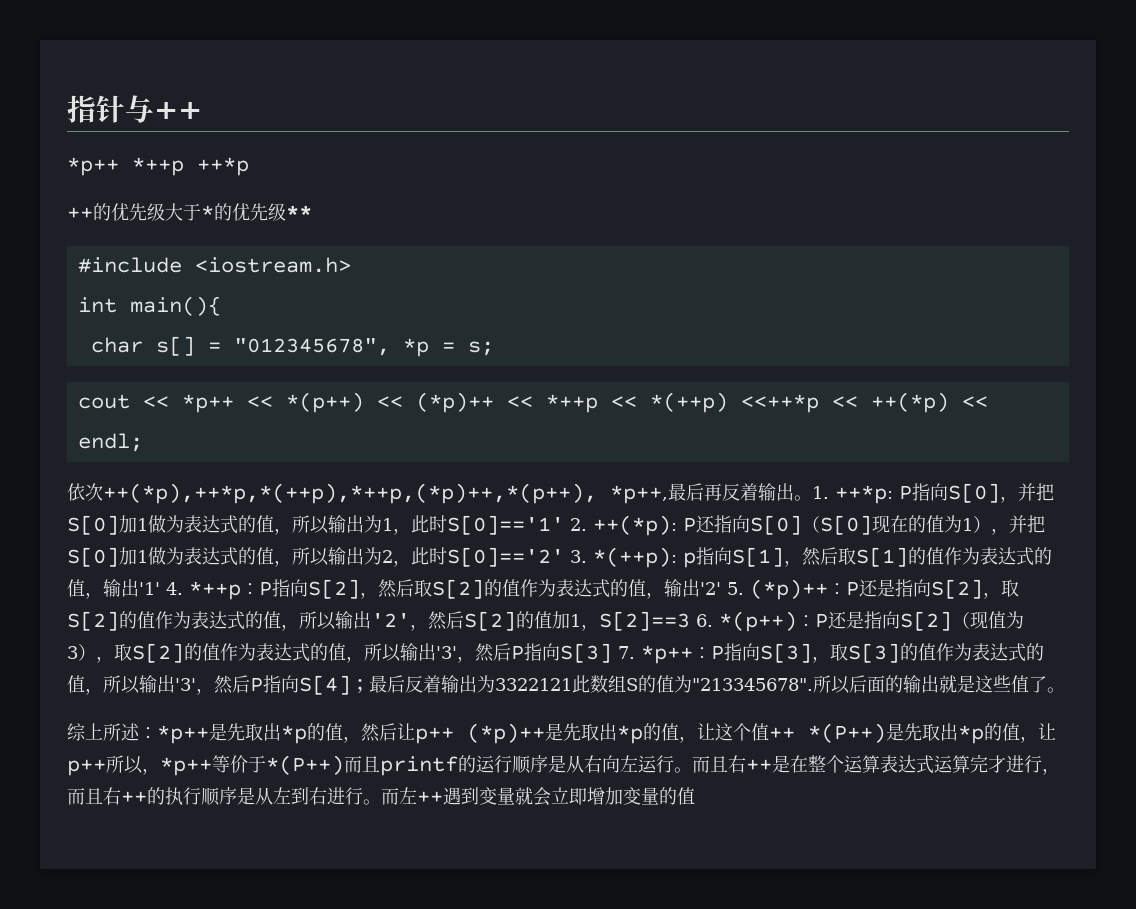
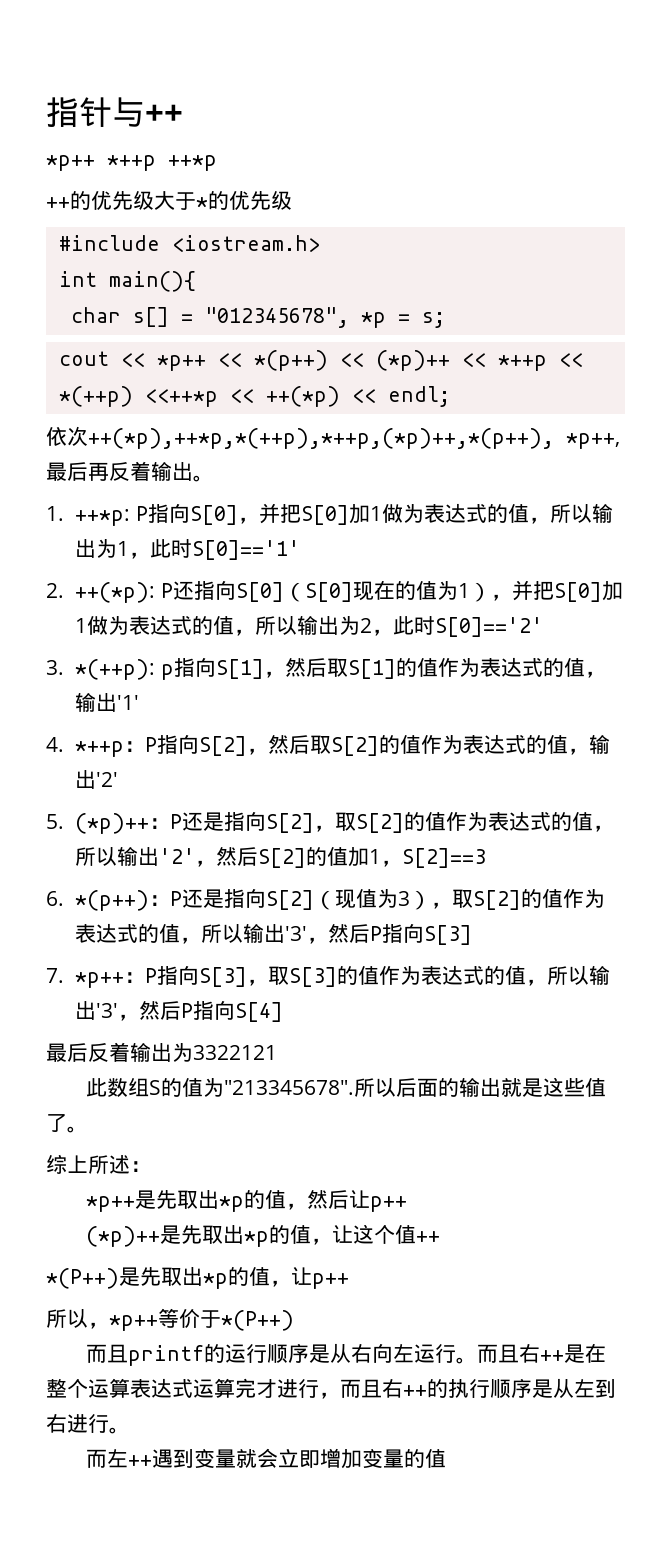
- ++的优先级大于*的优先级**
+ ++的优先级大于*的优先级
- 依次++(*p),++*p,*(++p),*++p,(*p)++,*(p++), *p++,最后再反着输出。1. ++*p:
+ 依次++(*p),++*p,*(++p),*++p,(*p)++,*(p++), *p++,最后再反着输出。
+ 1. ++*p:
- P指向S[0]，并把S[0]加1做为表达式的值，所以输出为1，此时S[0]=='1' 2. ++(*p):
+ P指向S[0]，并把S[0]加1做为表达式的值，所以输出为1，此时S[0]=='1'
+ 2. ++(*p):
- P还指向S[0]（S[0]现在的值为1），并把S[0]加1做为表达式的值，所以输出为2，此时S[0]=='2' 3. *(++p):
+ P还指向S[0]（S[0]现在的值为1），并把S[0]加1做为表达式的值，所以输出为2，此时S[0]=='2'
+ 3. *(++p):
- p指向S[1]，然后取S[1]的值作为表达式的值，输出'1' 4. *++p：
+ p指向S[1]，然后取S[1]的值作为表达式的值，输出'1'
+ 4. *++p：
- P指向S[2]，然后取S[2]的值作为表达式的值，输出'2' 5. (*p)++：
+ P指向S[2]，然后取S[2]的值作为表达式的值，输出'2'
+ 5. (*p)++：
- P还是指向S[2]，取S[2]的值作为表达式的值，所以输出'2'，然后S[2]的值加1，S[2]==3 6. *(p++)：
+ P还是指向S[2]，取S[2]的值作为表达式的值，所以输出'2'，然后S[2]的值加1，S[2]==3
+ 6. *(p++)：
- P还是指向S[2]（现值为3），取S[2]的值作为表达式的值，所以输出'3'，然后P指向S[3] 7. *p++：
+ P还是指向S[2]（现值为3），取S[2]的值作为表达式的值，所以输出'3'，然后P指向S[3]
+ 7. *p++：
- P指向S[3]，取S[3]的值作为表达式的值，所以输出'3'，然后P指向S[4]；最后反着输出为3322121此数组S的值为"213345678".
+ P指向S[3]，取S[3]的值作为表达式的值，所以输出'3'，然后P指向S[4]
+ 最后反着输出为3322121
+ 此数组S的值为"213345678".
- 综上所述：*p++是先取出*p的值，然后让p++ (*p)++是先取出*p的值，让这个值++ *(P++)是先取出*p的值，让p++所以，*p++等价于*(P++)而且printf的运行顺序是从右向左运行。
+ 综上所述：
+ *p++是先取出*p的值，然后让p++
+ (*p)++是先取出*p的值，让这个值++
+ *(P++)是先取出*p的值，让p++
+ 所以，*p++等价于*(P++)
+ 而且printf的运行顺序是从右向左运行。
- 而且右++是在整个运算表达式运算完才进行，而且右++的执行顺序是从左到右进行。而左++遇到变量就会立即增加变量的值
+ 而且右++是在整个运算表达式运算完才进行，而且右++的执行顺序是从左到右进行。
+ 而左++遇到变量就会立即增加变量的值

